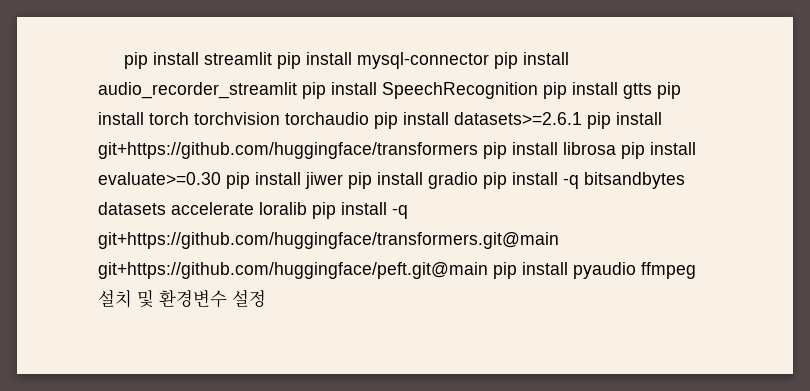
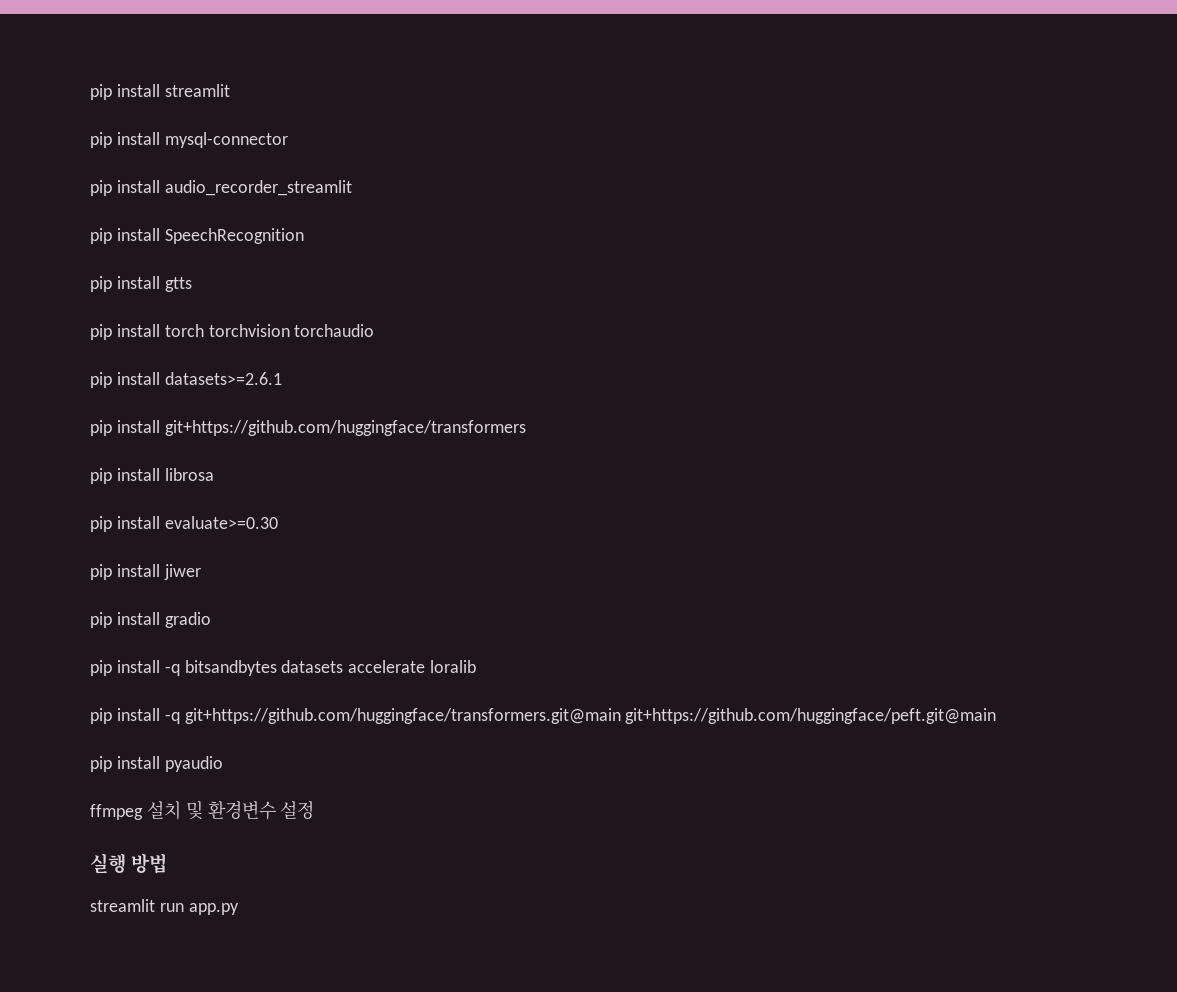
- pip install streamlit pip install mysql-connector pip install audio_recorder_streamlit pip install SpeechRecognition pip install gtts pip install torch torchvision torchaudio pip install datasets>=2.6.1 pip install git+https://github.com/huggingface/transformers pip install librosa pip install evaluate>=0.30 pip install jiwer pip install gradio pip install -q bitsandbytes datasets accelerate loralib pip install -q git+https://github.com/huggingface/transformers.git@main git+https://github.com/huggingface/peft.git@main pip install pyaudio ffmpeg 설치 및 환경변수 설정
+ pip install streamlit
+ pip install mysql-connector
+ pip install audio_recorder_streamlit
+ pip install SpeechRecognition
+ pip install gtts
+ pip install torch torchvision torchaudio
+ pip install datasets>=2.6.1
+ pip install git+https://github.com/huggingface/transformers
+ pip install librosa
+ pip install evaluate>=0.30
+ pip install jiwer
+ pip install gradio
+ pip install -q bitsandbytes datasets accelerate loralib
+ pip install -q git+https://github.com/huggingface/transformers.git@main git+https://github.com/huggingface/peft.git@main
+ pip install pyaudio
+ ffmpeg 설치 및 환경변수 설정
+ 실행 방법
+ streamlit run app.py

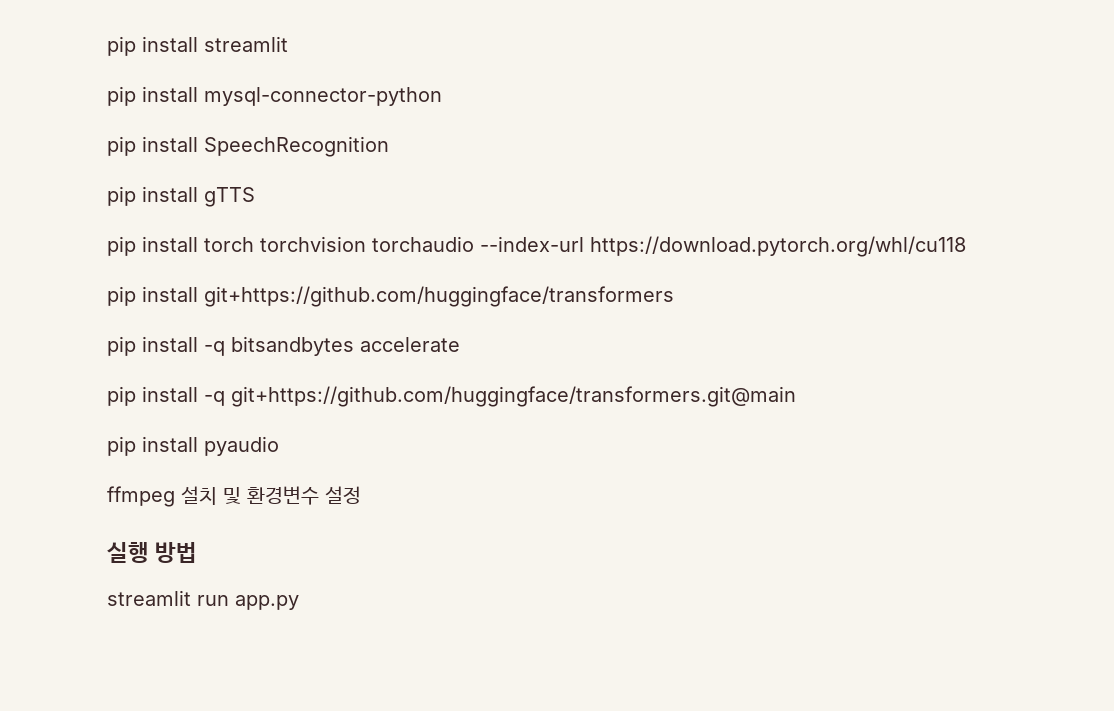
- pip install mysql-connector
- pip install audio_recorder_streamlit
+ pip install mysql-connector-python
- pip install gtts
+ pip install gTTS
- pip install torch torchvision torchaudio
- pip install datasets>=2.6.1
+ pip install torch torchvision torchaudio --index-url https://download.pytorch.org/whl/cu118
- pip install librosa
- pip install evaluate>=0.30
- pip install jiwer
- pip install gradio
- pip install -q bitsandbytes datasets accelerate loralib
+ pip install -q bitsandbytes accelerate
- pip install -q git+https://github.com/huggingface/transformers.git@main git+https://github.com/huggingface/peft.git@main
+ pip install -q git+https://github.com/huggingface/transformers.git@main

